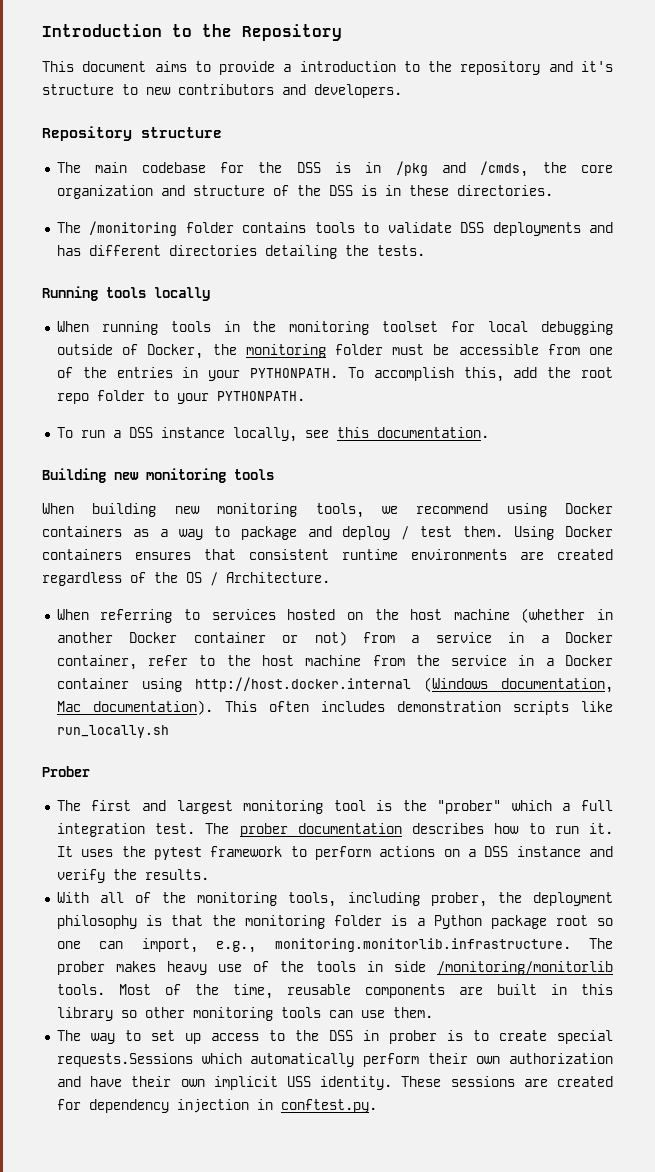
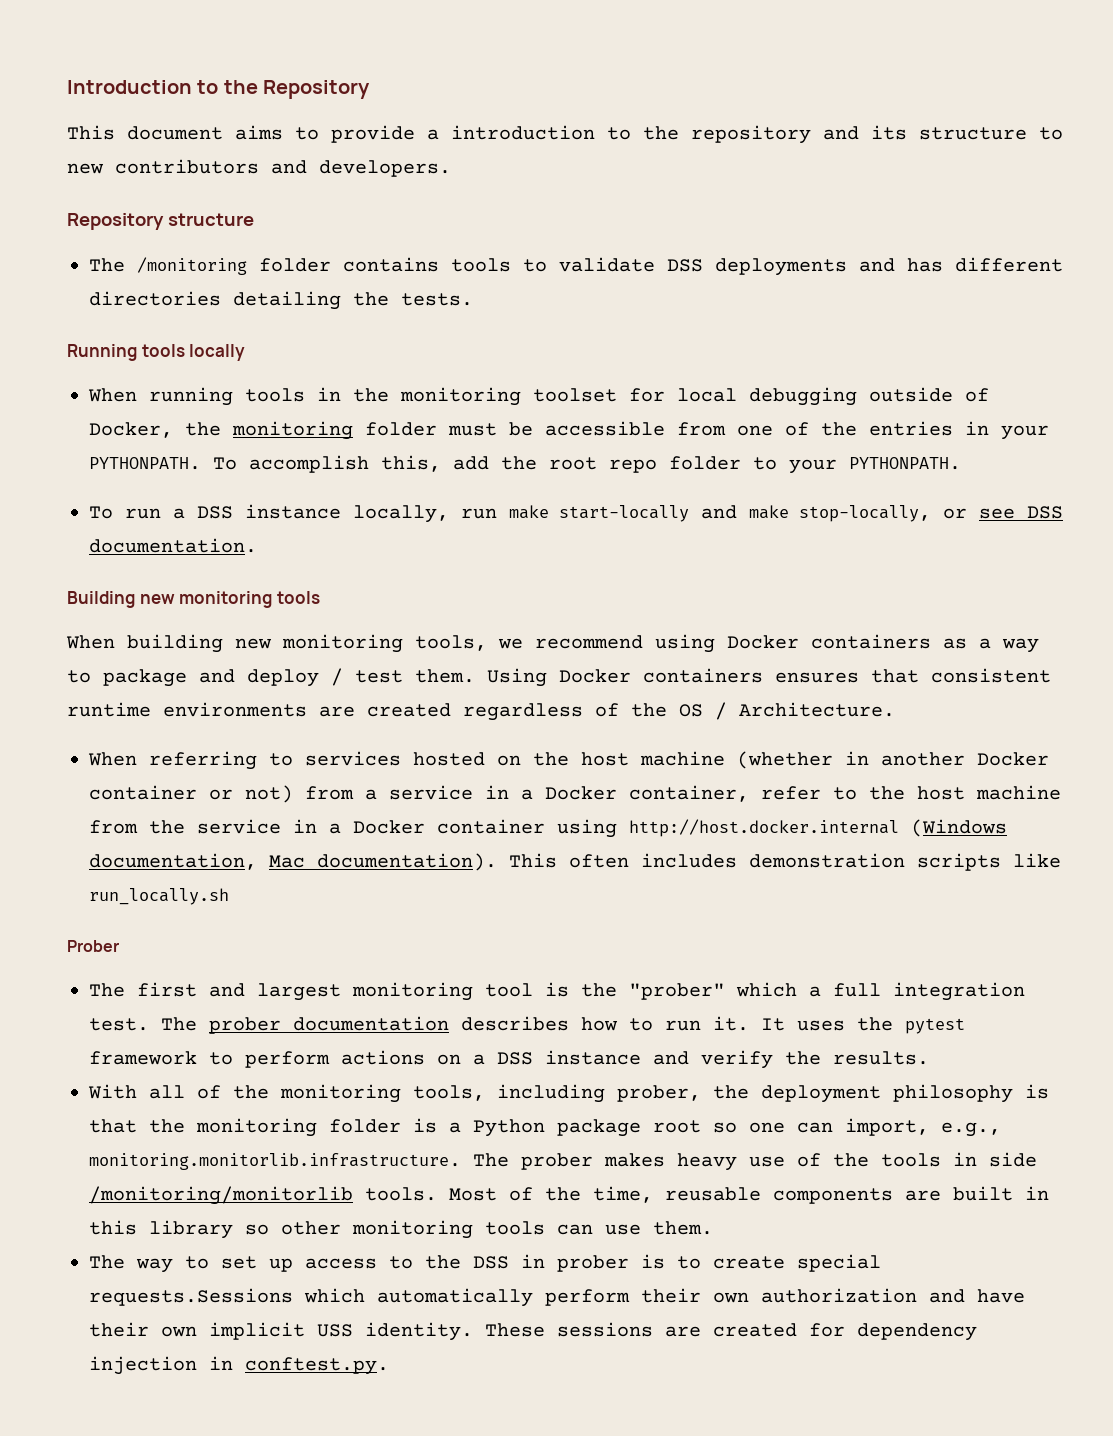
- This document aims to provide a introduction to the repository and it's structure to new contributors and developers.
+ This document aims to provide a introduction to the repository and its structure to new contributors and developers.
- The main codebase for the DSS is in /pkg and /cmds, the core organization and structure of the DSS is in these directories.
- To run a DSS instance locally, see this documentation.
+ To run a DSS instance locally, run make start-locally and make stop-locally, or see DSS documentation.

